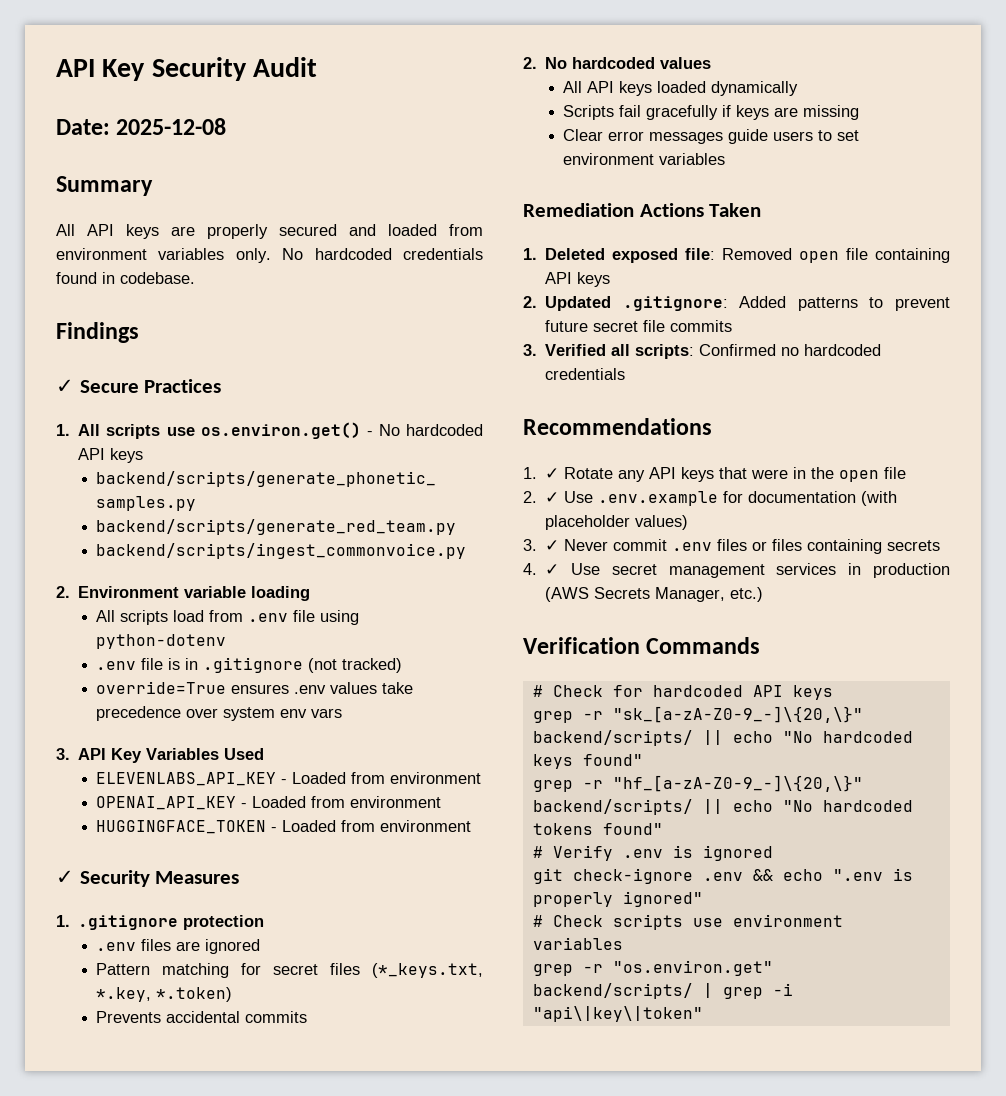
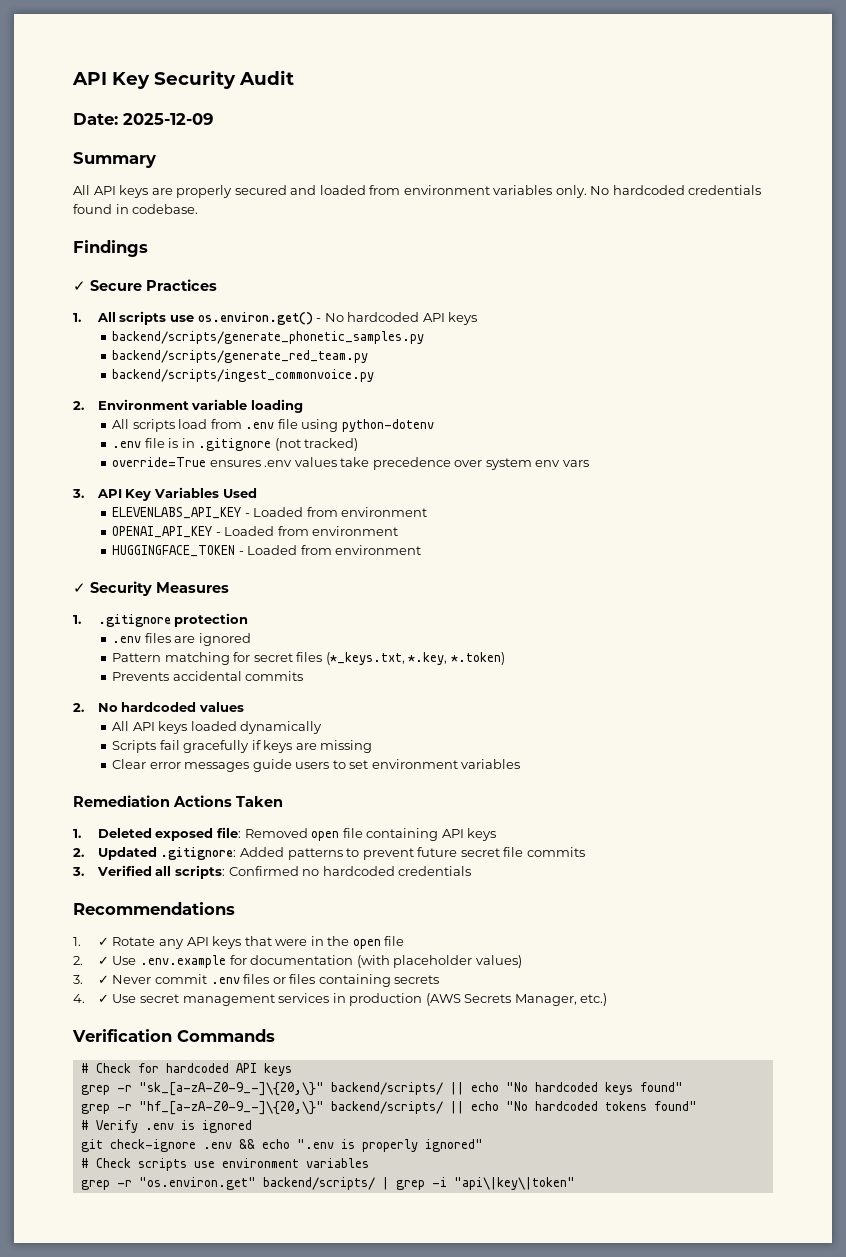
- Date: 2025-12-08
+ Date: 2025-12-09

